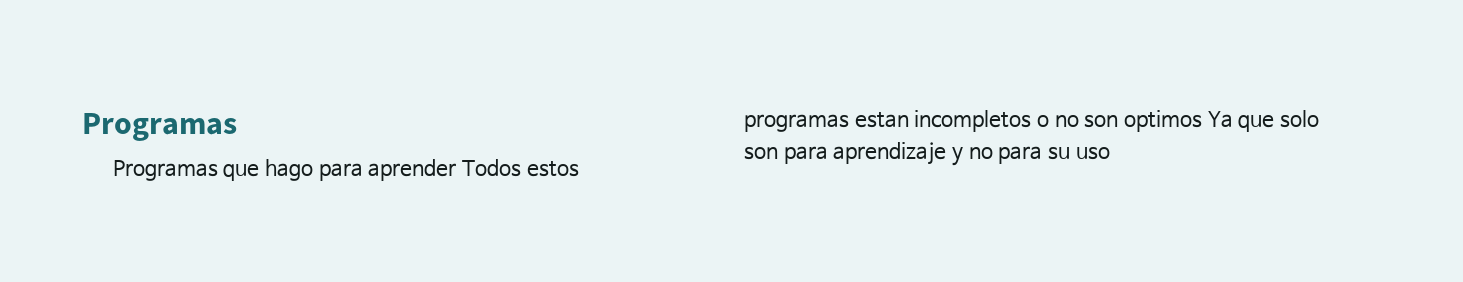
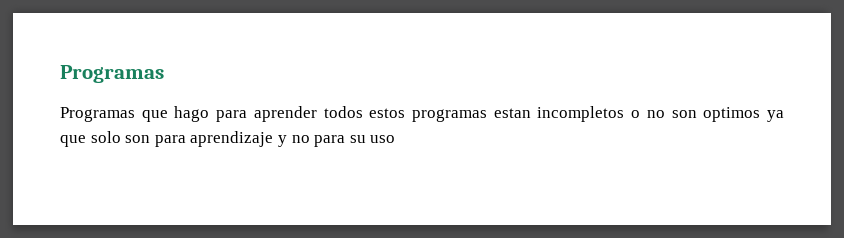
- Programas que hago para aprender Todos estos programas estan incompletos o no son optimos Ya que solo son para aprendizaje y no para su uso
+ Programas que hago para aprender todos estos programas estan incompletos o no son optimos ya que solo son para aprendizaje y no para su uso

